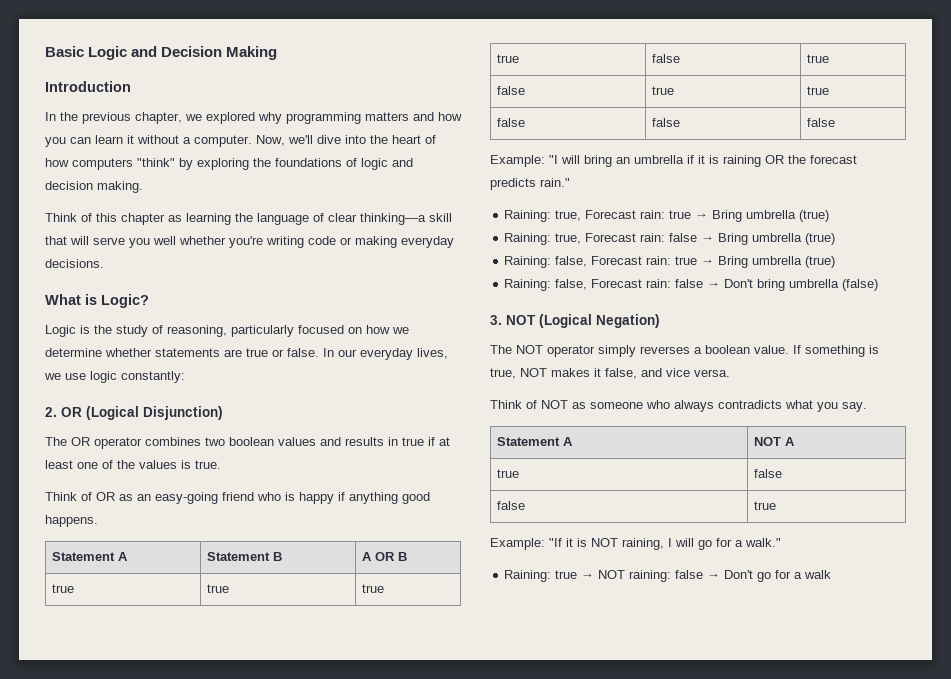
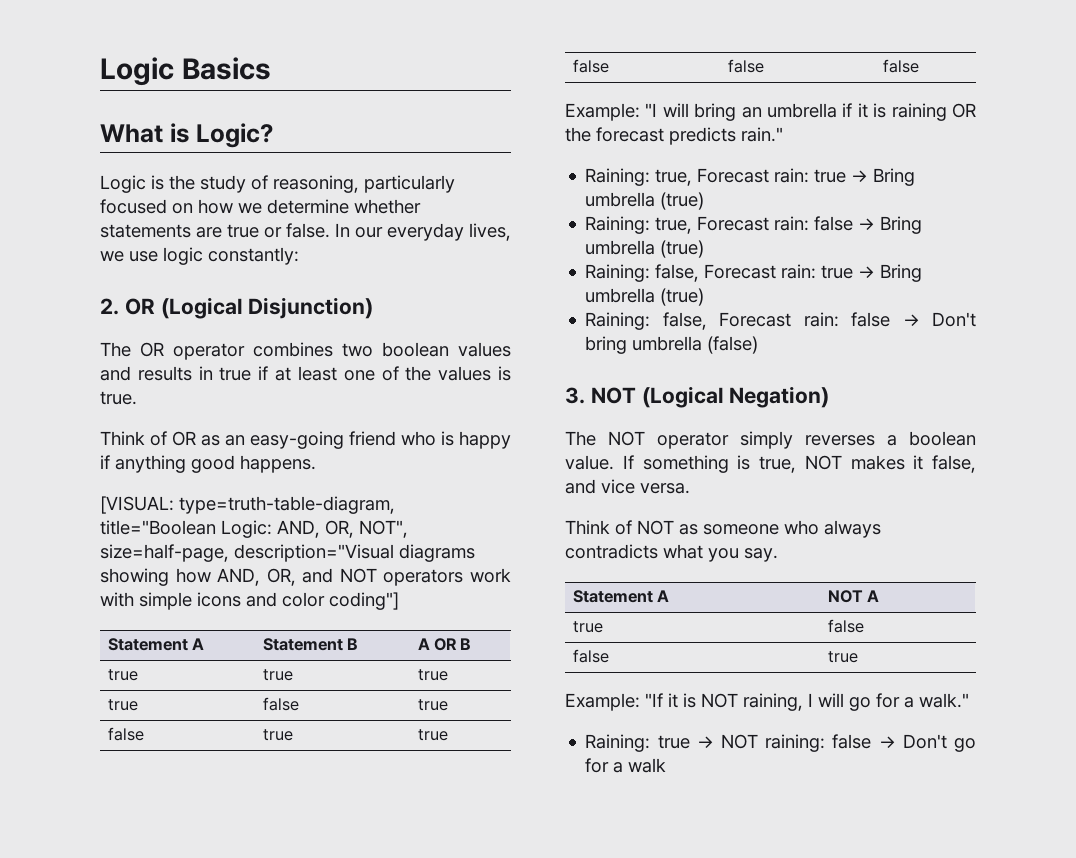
- Basic Logic and Decision Making
- Introduction
- In the previous chapter, we explored why programming matters and how you can learn it without a computer. Now, we'll dive into the heart of how computers "think" by exploring the foundations of logic and decision making.
- Think of this chapter as learning the language of clear thinking—a skill that will serve you well whether you're writing code or making everyday decisions.
+ Logic Basics
+ [VISUAL: type=truth-table-diagram, title="Boolean Logic: AND, OR, NOT", size=half-page, description="Visual diagrams showing how AND, OR, and NOT operators work with simple icons and color coding"]

